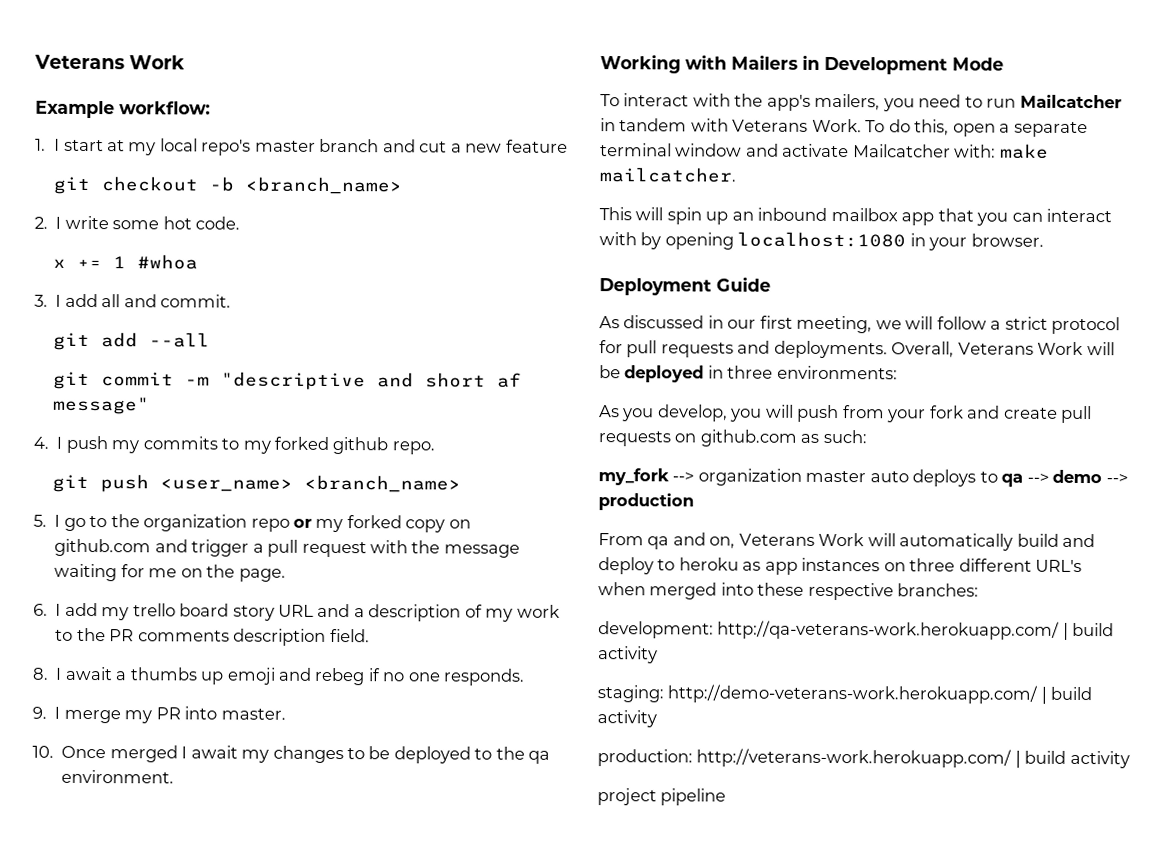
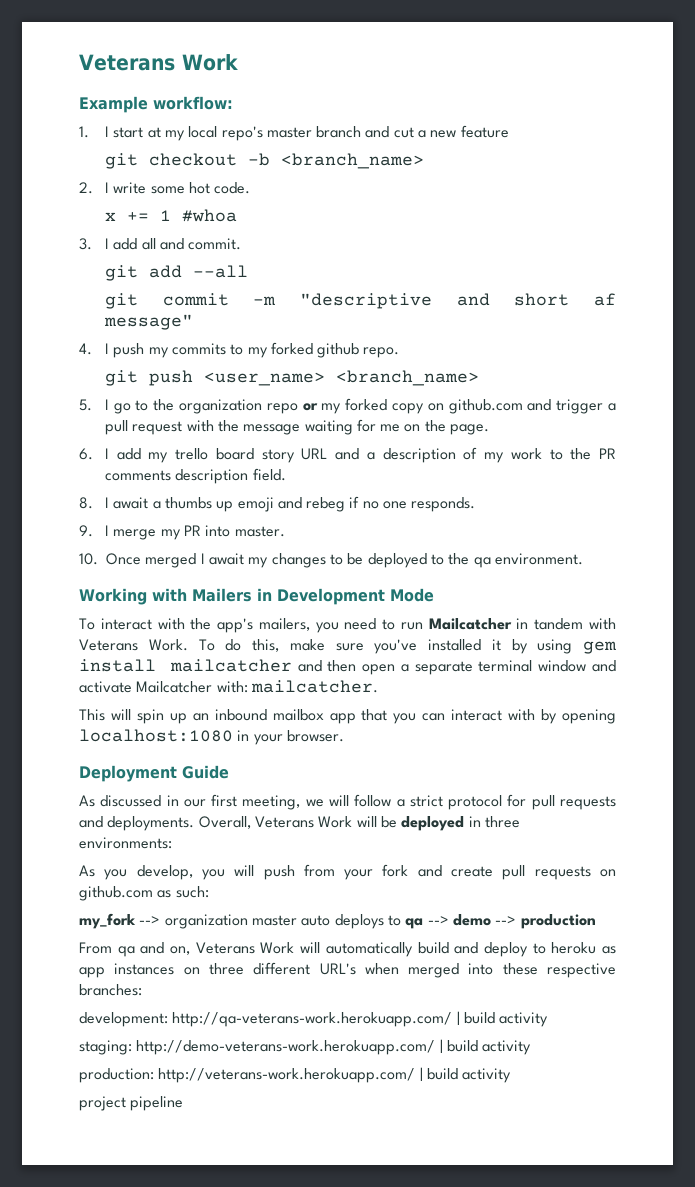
- To do this, open a separate terminal window and activate Mailcatcher with: make mailcatcher.
+ To do this, make sure you've installed it by using gem install mailcatcher and then open a separate terminal window and activate Mailcatcher with: mailcatcher.

